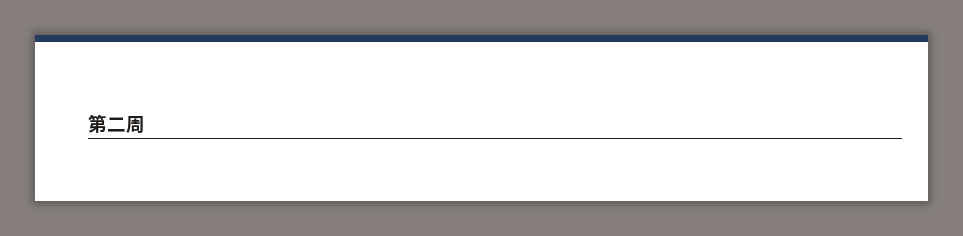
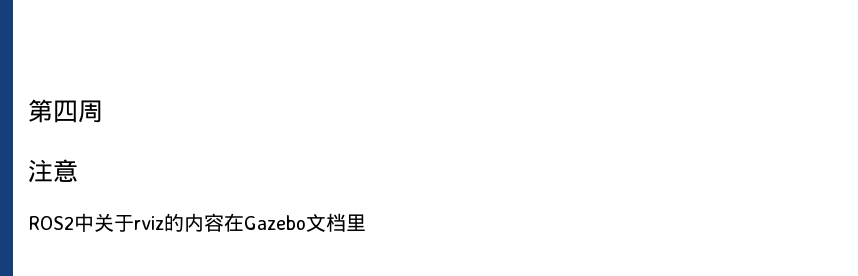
- 第二周
+ 第四周
+ 注意
+ ROS2中关于rviz的内容在Gazebo文档里

